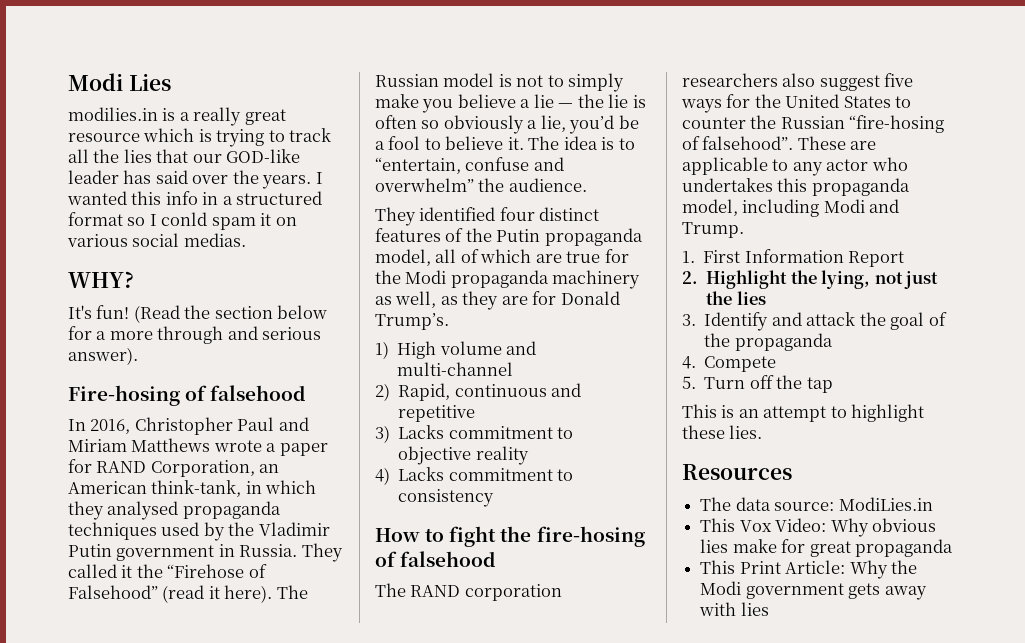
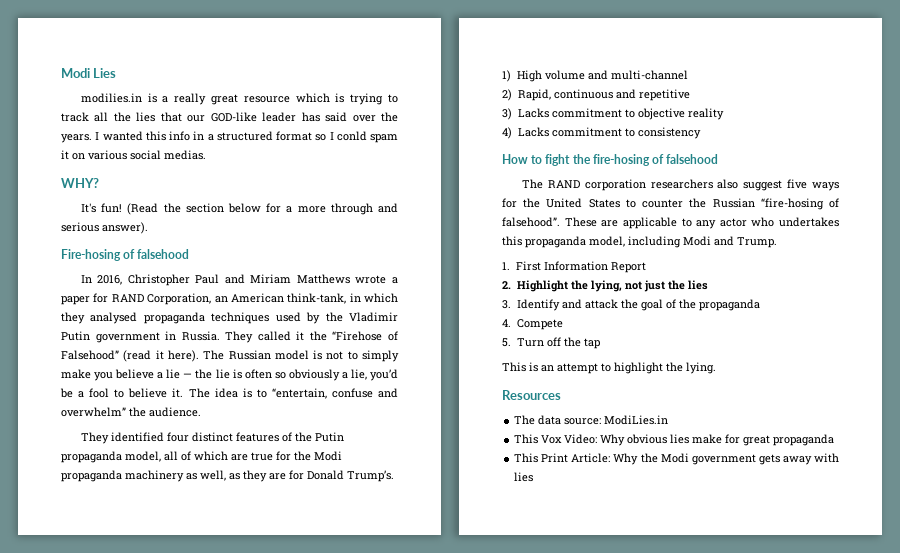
- This is an attempt to highlight these lies.
+ This is an attempt to highlight the lying.

